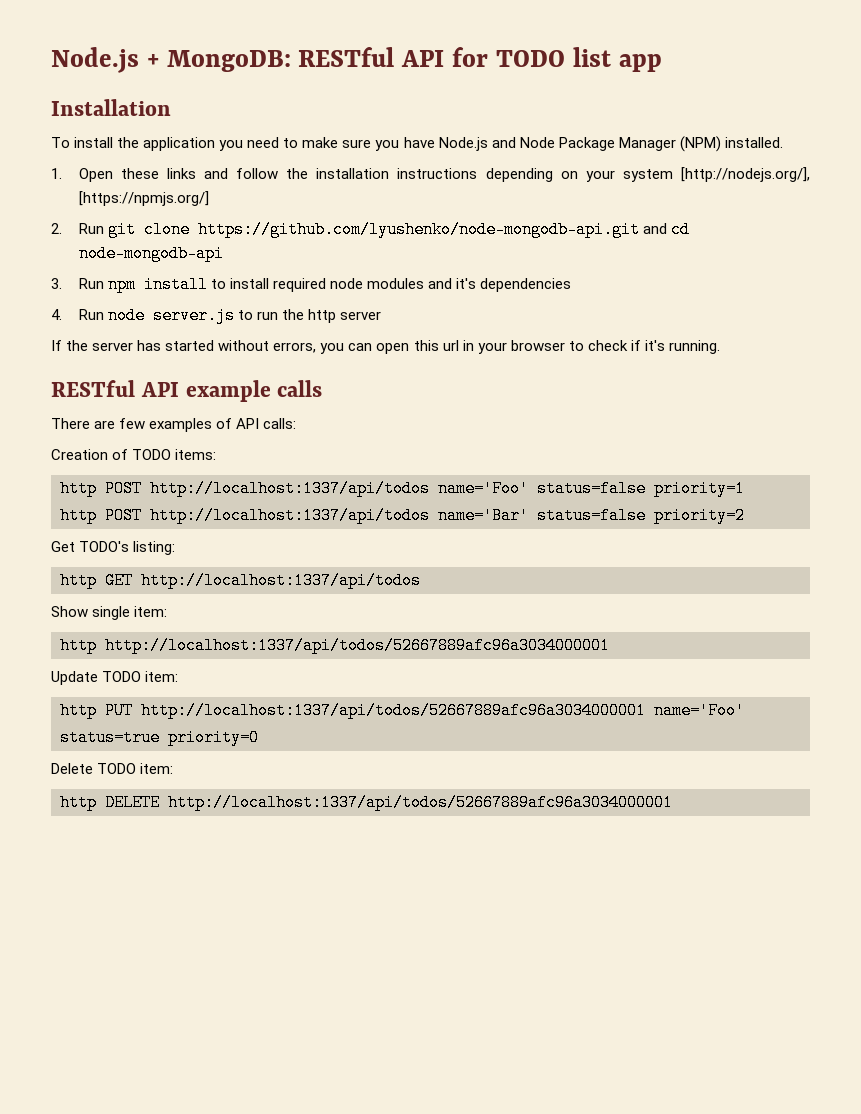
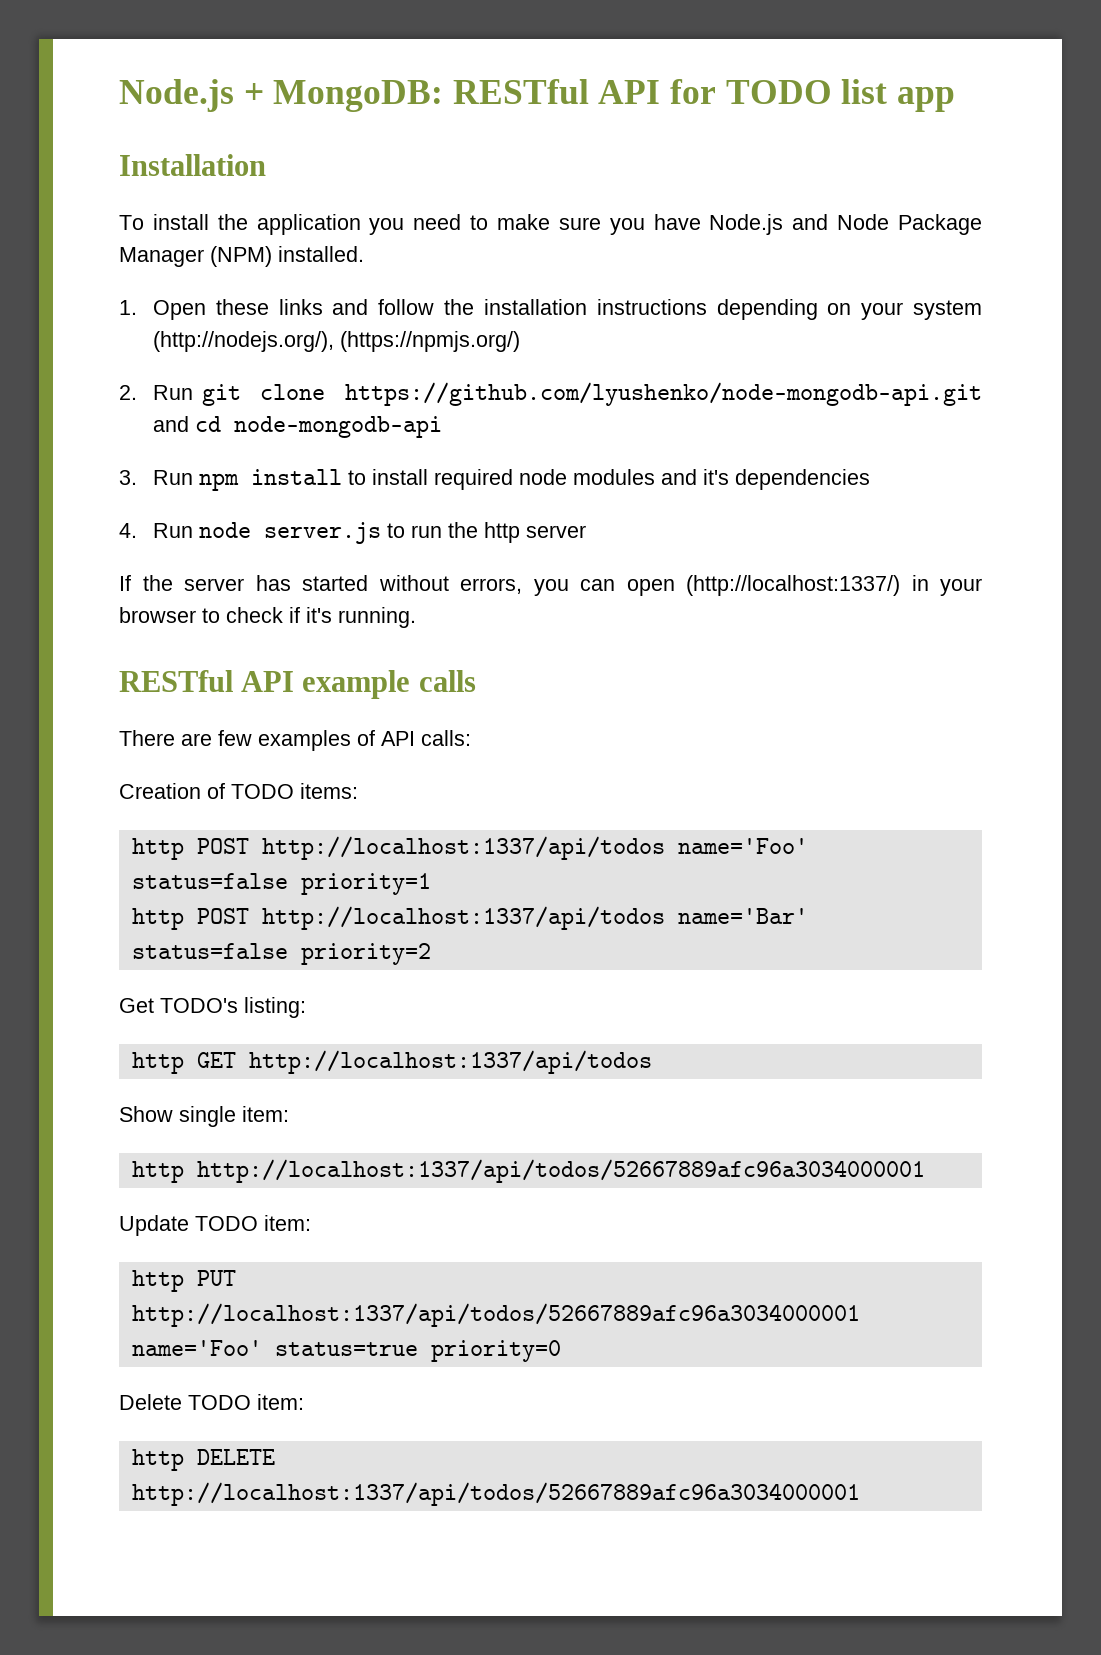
- 1. Open these links and follow the installation instructions depending on your system [http://nodejs.org/], [https://npmjs.org/]
+ 1. Open these links and follow the installation instructions depending on your system (http://nodejs.org/), (https://npmjs.org/)
- If the server has started without errors, you can open this url in your browser to check if it's running.
+ If the server has started without errors, you can open (http://localhost:1337/) in your browser to check if it's running.

